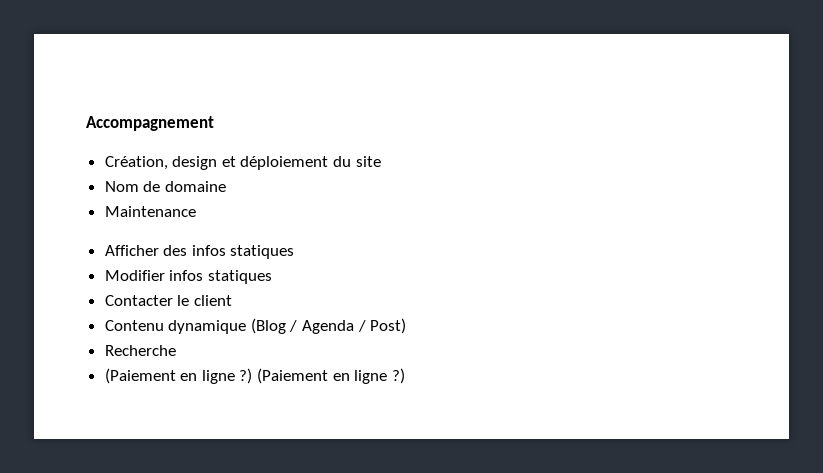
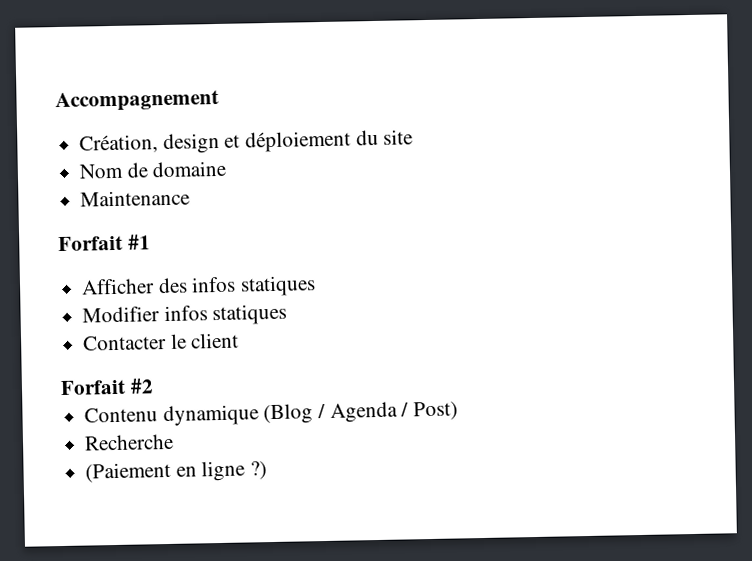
+ Forfait #1
+ Forfait #2
- (Paiement en ligne ?) (Paiement en ligne ?)
+ (Paiement en ligne ?)

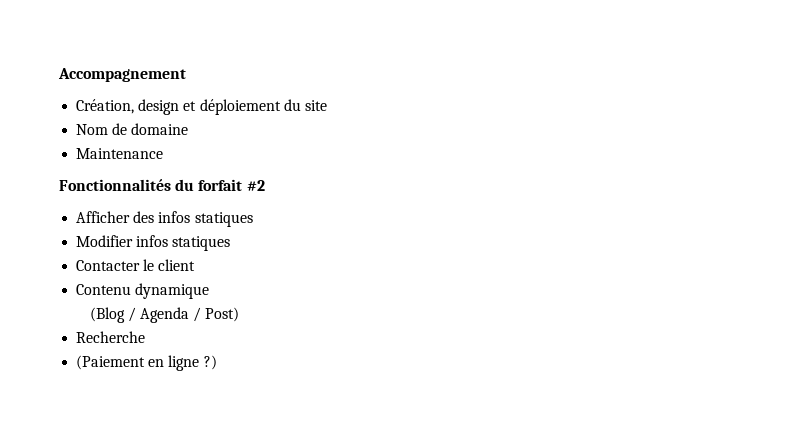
- Forfait #1
+ Fonctionnalités du forfait #2
- Forfait #2
- Contenu dynamique (Blog / Agenda / Post)
+ Contenu dynamique
+ (Blog / Agenda / Post)

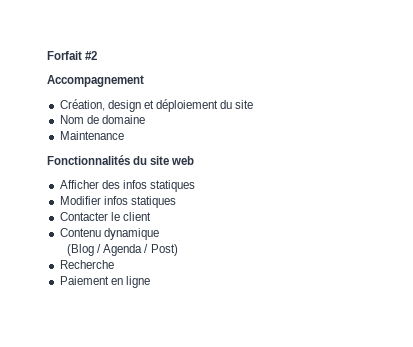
+ Forfait #2
- Fonctionnalités du forfait #2
+ Fonctionnalités du site web
- (Paiement en ligne ?)
+ Paiement en ligne

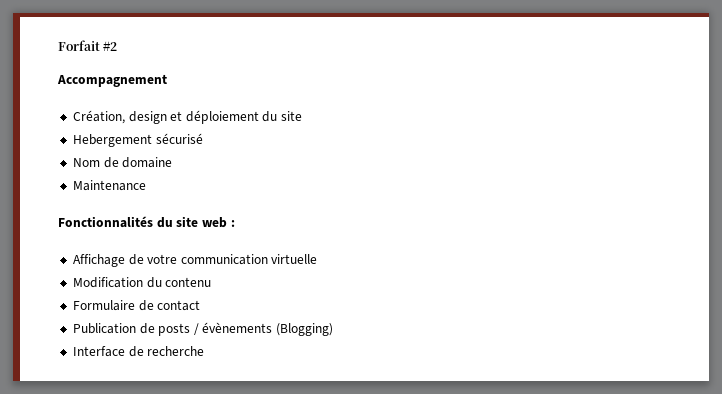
+ Hebergement sécurisé
- Fonctionnalités du site web
- Afficher des infos statiques
- Modifier infos statiques
- Contacter le client
- Contenu dynamique
- (Blog / Agenda / Post)
- Recherche
- Paiement en ligne
+ Fonctionnalités du site web :
+ Affichage de votre communication virtuelle
+ Modification du contenu
+ Formulaire de contact
+ Publication de posts / évènements (Blogging)
+ Interface de recherche

